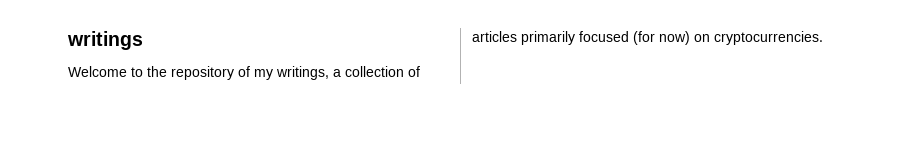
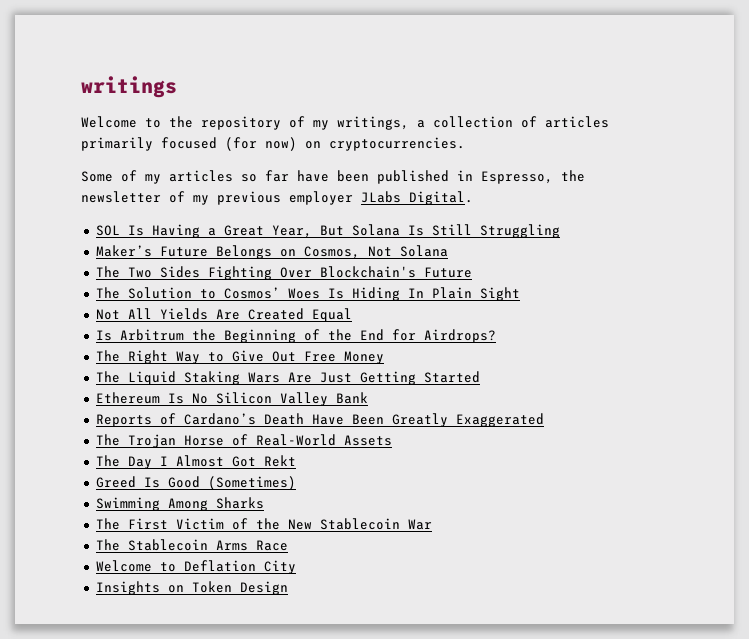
+ Some of my articles so far have been published in Espresso, the newsletter of my previous employer JLabs Digital.
+ SOL Is Having a Great Year, But Solana Is Still Struggling
+ Maker’s Future Belongs on Cosmos, Not Solana
+ The Two Sides Fighting Over Blockchain's Future
+ The Solution to Cosmos’ Woes Is Hiding In Plain Sight
+ Not All Yields Are Created Equal
+ Is Arbitrum the Beginning of the End for Airdrops?
+ The Right Way to Give Out Free Money
+ The Liquid Staking Wars Are Just Getting Started
+ Ethereum Is No Silicon Valley Bank
+ Reports of Cardano’s Death Have Been Greatly Exaggerated
+ The Trojan Horse of Real-World Assets
+ The Day I Almost Got Rekt
+ Greed Is Good (Sometimes)
+ Swimming Among Sharks
+ The First Victim of the New Stablecoin War
+ The Stablecoin Arms Race
+ Welcome to Deflation City
+ Insights on Token Design

